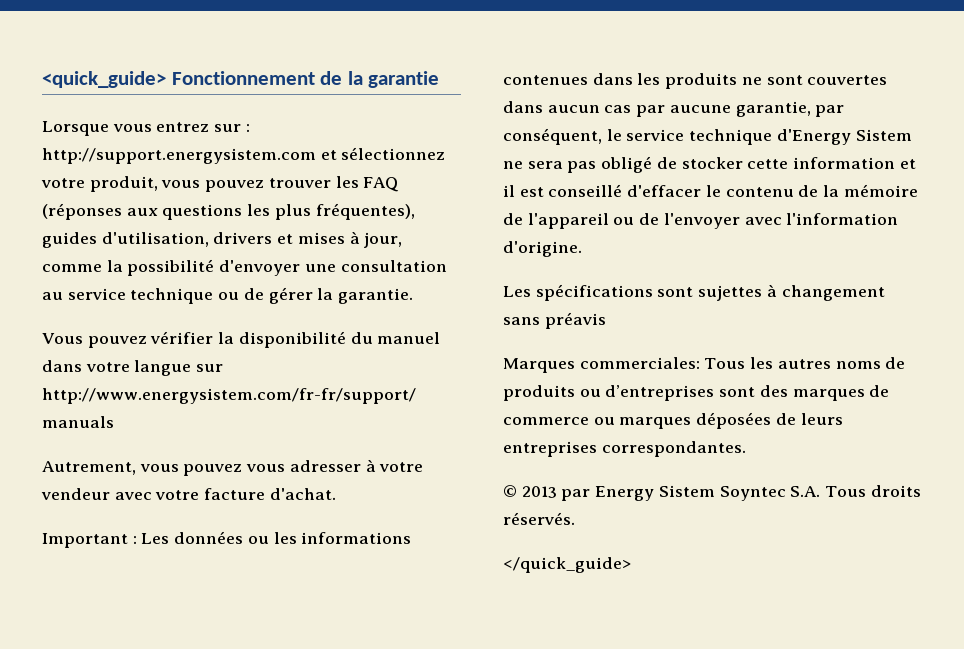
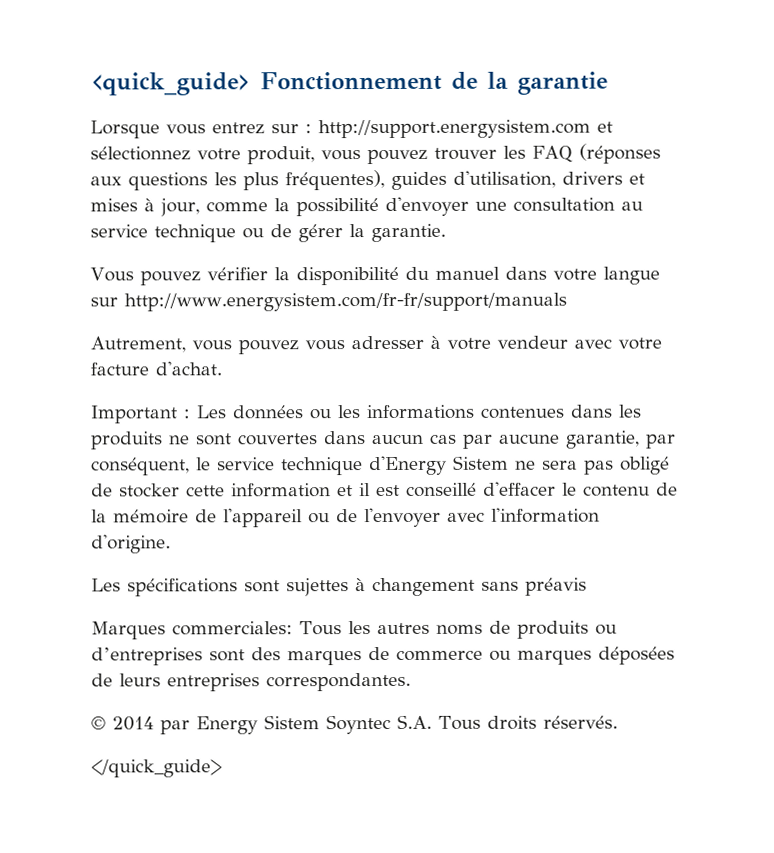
- © 2013 par Energy Sistem Soyntec S.A. Tous droits réservés.
+ © 2014 par Energy Sistem Soyntec S.A. Tous droits réservés.

